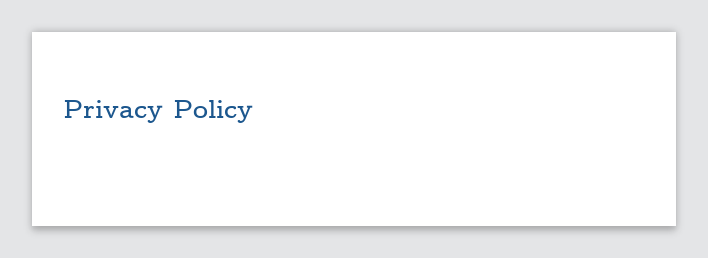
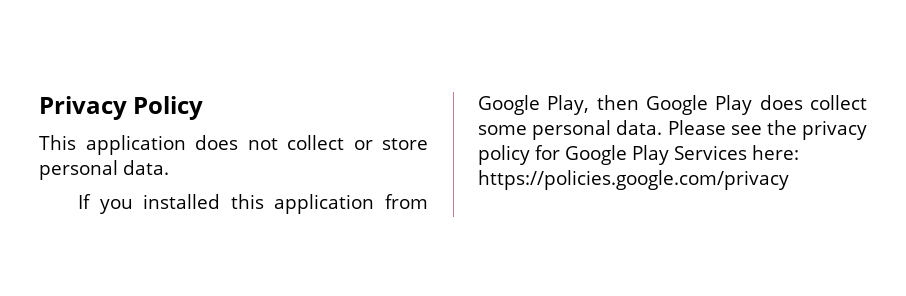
+ This application does not collect or store personal data.
+ If you installed this application from Google Play, then Google Play does collect some personal data. Please see the privacy policy for Google Play Services here: https://policies.google.com/privacy

